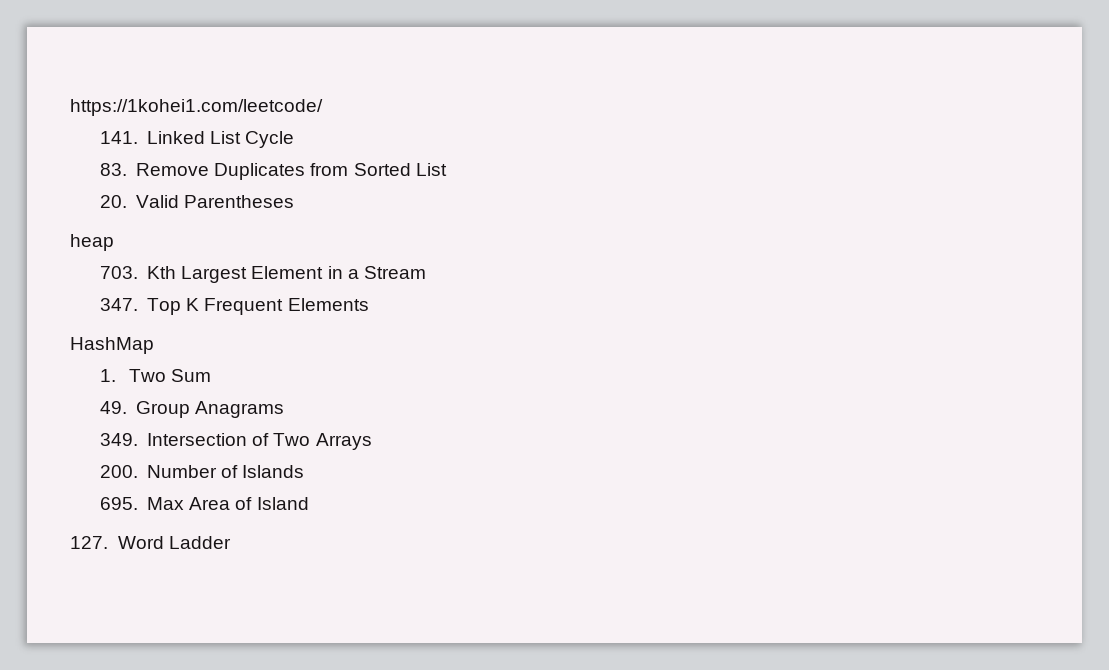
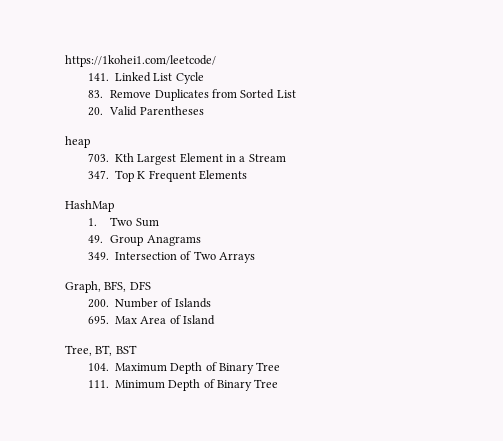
+ Graph, BFS, DFS
- 127. Word Ladder
+ Tree, BT, BST
+ 104. Maximum Depth of Binary Tree
+ 111. Minimum Depth of Binary Tree

